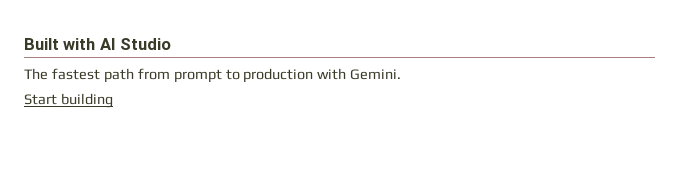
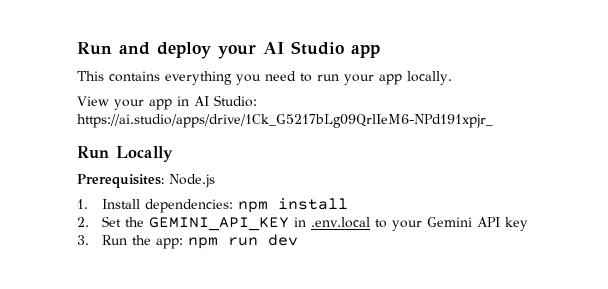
- Built with AI Studio
- The fastest path from prompt to production with Gemini.
- Start building
+ Run and deploy your AI Studio app
+ This contains everything you need to run your app locally.
+ View your app in AI Studio: https://ai.studio/apps/drive/1Ck_G5217bLg09QrlIeM6-NPd191xpjr_
+ Run Locally
+ Prerequisites: Node.js
+ 1. Install dependencies: npm install
+ 2. Set the GEMINI_API_KEY in .env.local to your Gemini API key
+ 3. Run the app: npm run dev

